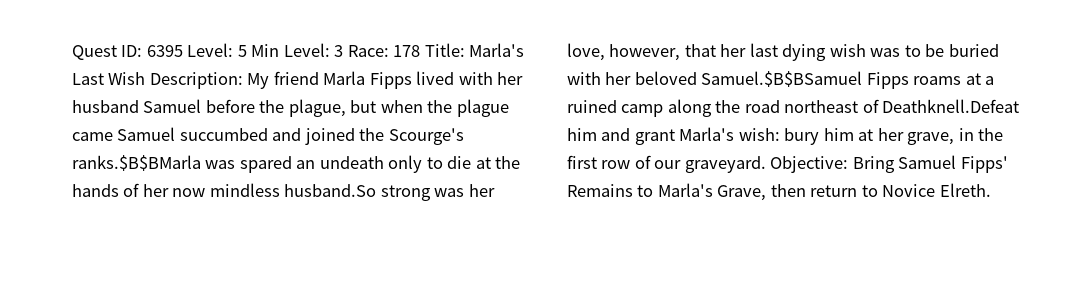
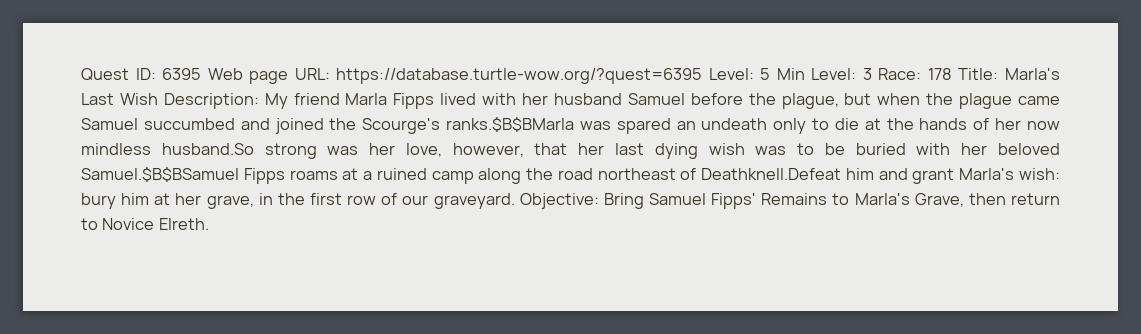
- 6395 Level:
+ 6395 Web page URL: https://database.turtle-wow.org/?quest=6395 Level:

